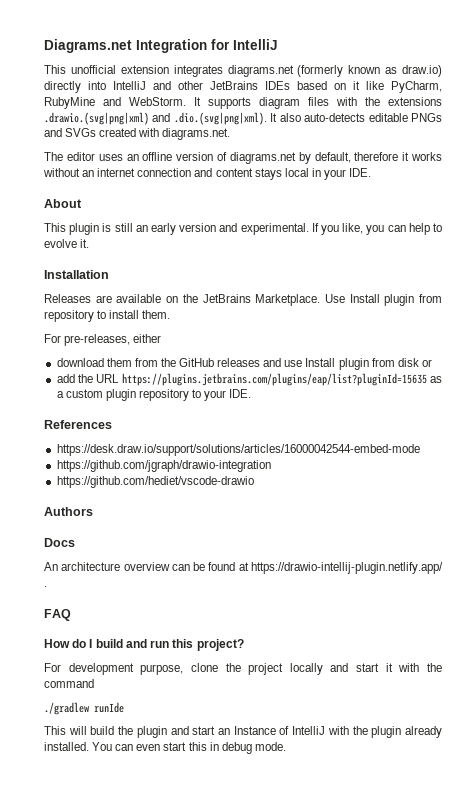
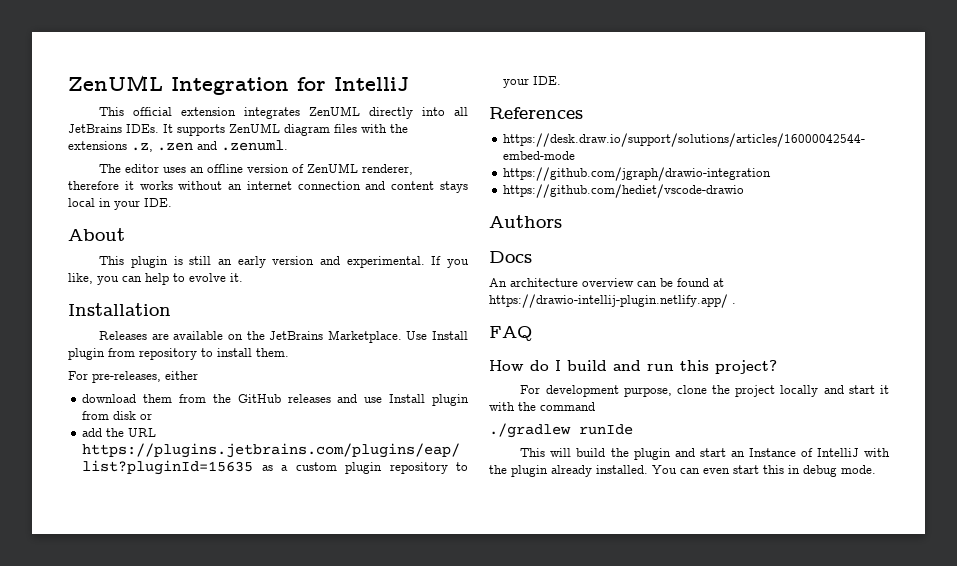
- Diagrams.net Integration for IntelliJ
+ ZenUML Integration for IntelliJ
- This unofficial extension integrates diagrams.net (formerly known as draw.io) directly into IntelliJ and other JetBrains IDEs based on it like PyCharm, RubyMine and WebStorm.
+ This official extension integrates ZenUML directly into all JetBrains IDEs.
- It supports diagram files with the extensions .drawio.(svg|png|xml) and .dio.(svg|png|xml). It also auto-detects editable PNGs and SVGs created with diagrams.net.
+ It supports ZenUML diagram files with the extensions .z, .zen and .zenuml.
- The editor uses an offline version of diagrams.net by default, therefore it works without an internet connection and content stays local in your IDE.
+ The editor uses an offline version of ZenUML renderer, therefore it works without an internet connection and content stays local in your IDE.

